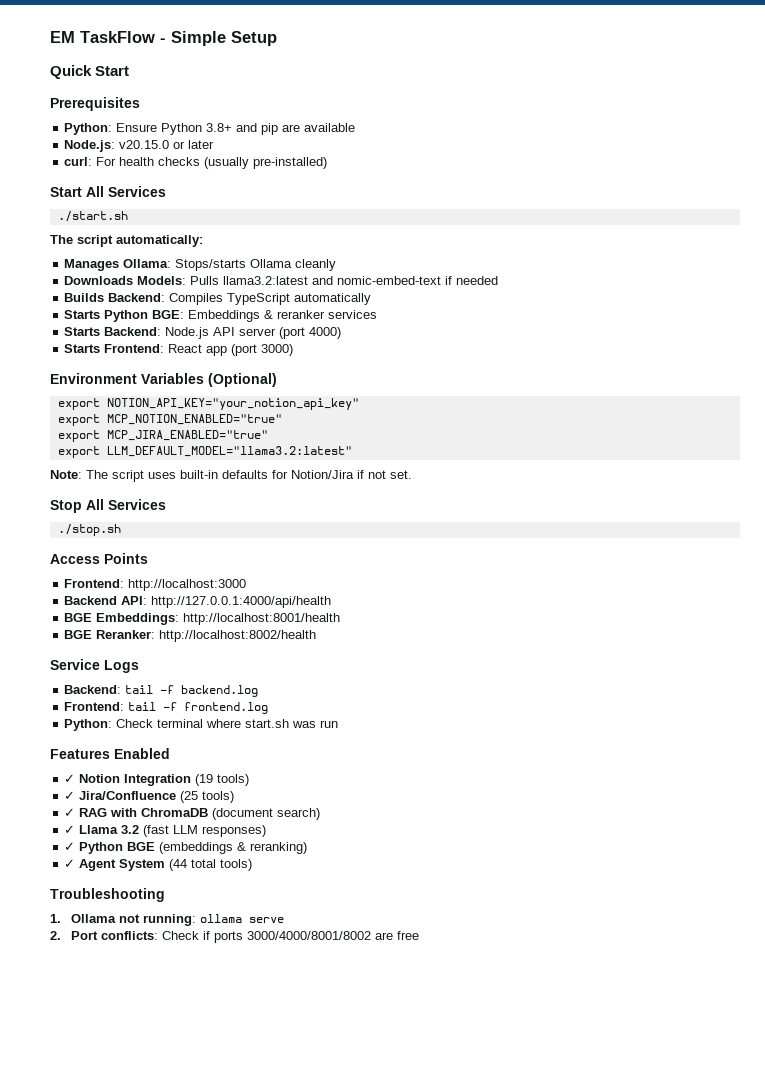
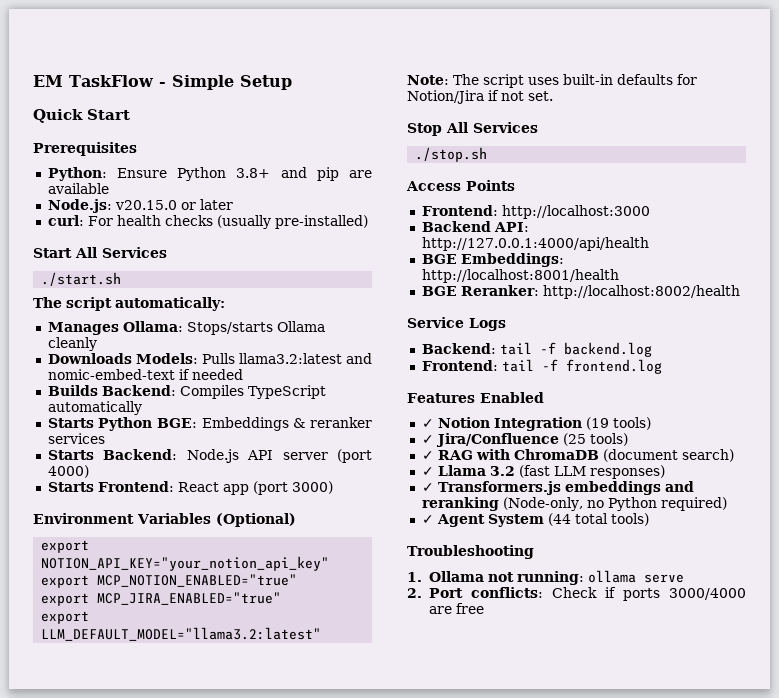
- Python: Check terminal where start.sh was run
- ✓ Python BGE (embeddings & reranking)
+ ✓ Transformers.js embeddings and reranking (Node-only, no Python required)
- 2. Port conflicts: Check if ports 3000/4000/8001/8002 are free
+ 2. Port conflicts: Check if ports 3000/4000 are free

